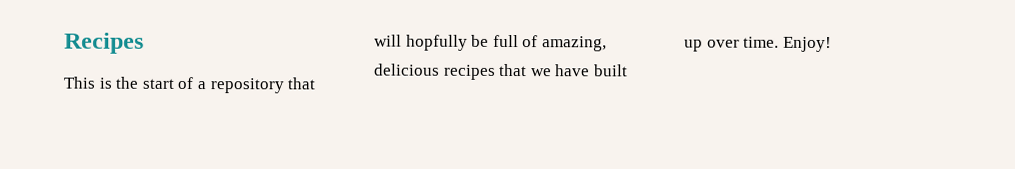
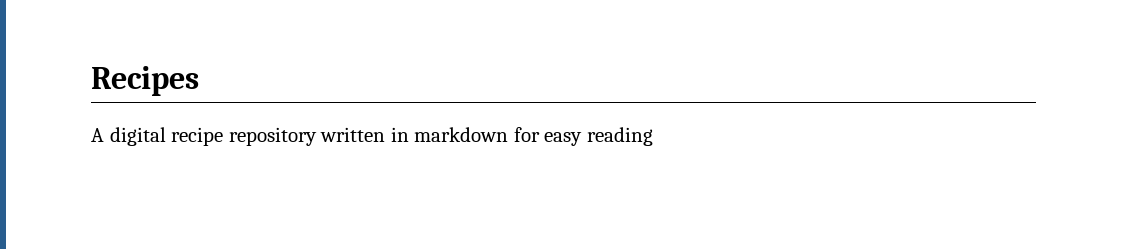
- This is the start of a repository that will hopfully be full of amazing, delicious recipes that we have built up over time. Enjoy!
+ A digital recipe repository written in markdown for easy reading

